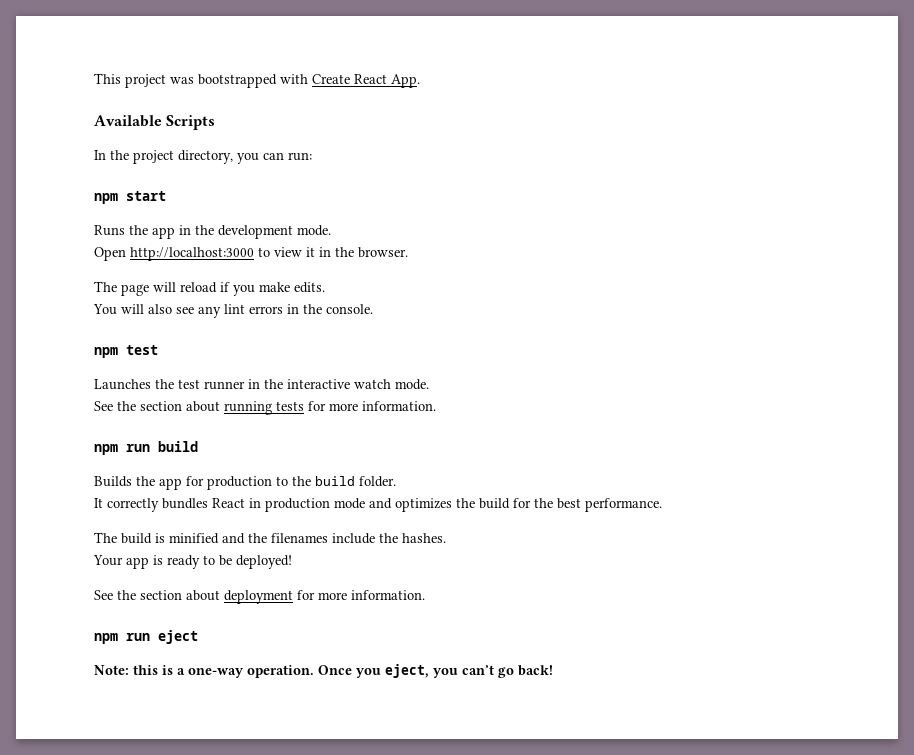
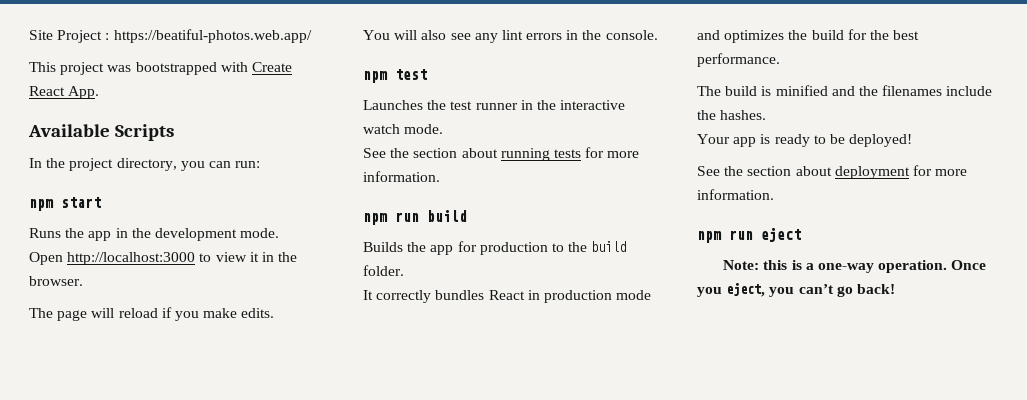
+ Site Project : https://beatiful-photos.web.app/

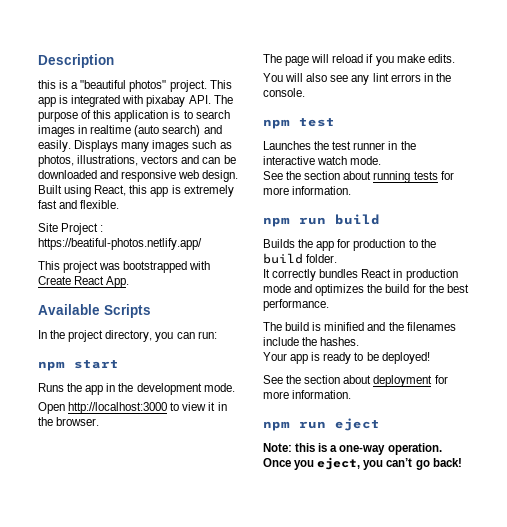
+ Description
+ this is a "beautiful photos" project. This app is integrated with pixabay API. The purpose of this application is to search images in realtime (auto search) and easily. Displays many images such as photos, illustrations, vectors and can be downloaded and responsive web design. Built using React, this app is extremely fast and flexible.
- Site Project : https://beatiful-photos.web.app/
+ Site Project : https://beatiful-photos.netlify.app/

